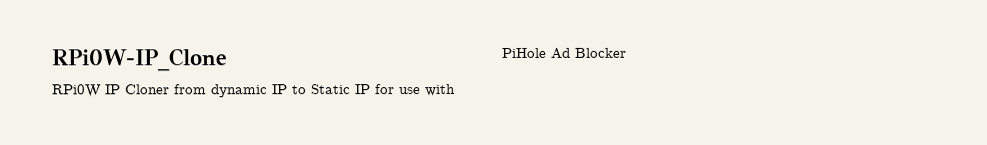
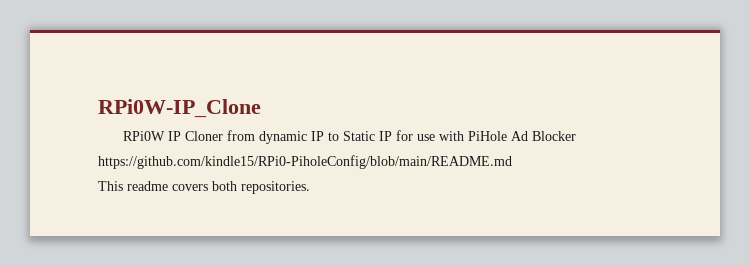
+ https://github.com/kindle15/RPi0-PiholeConfig/blob/main/README.md
+ This readme covers both repositories.

